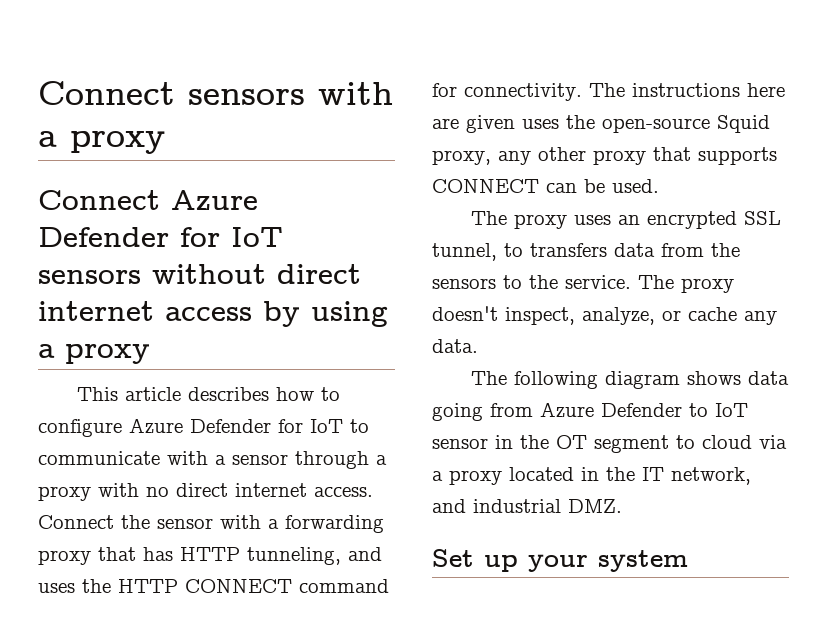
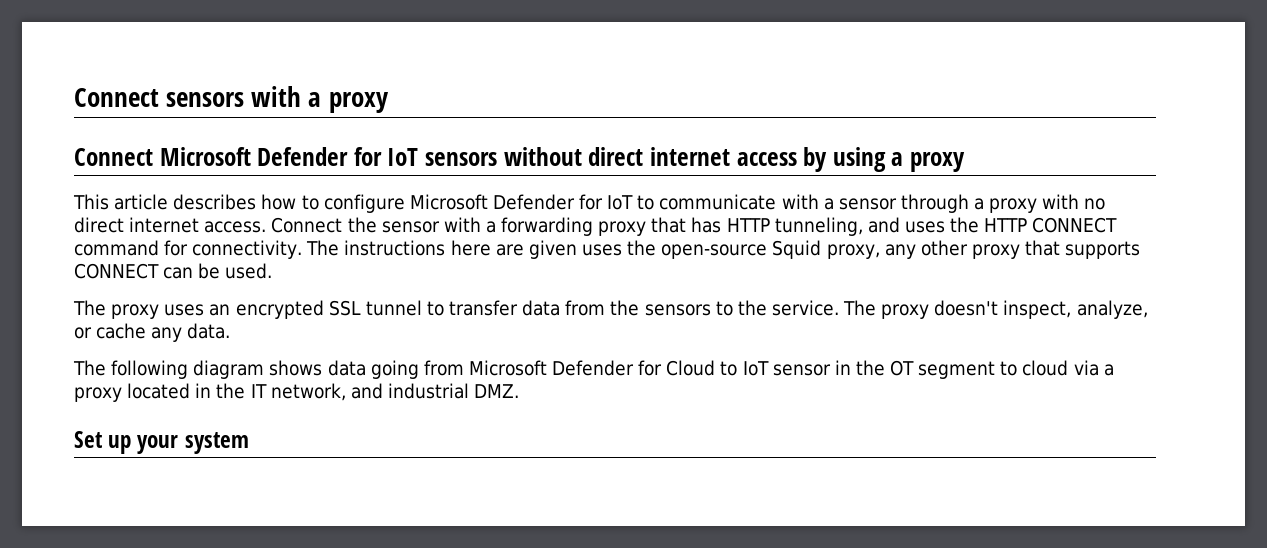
- Connect Azure Defender for IoT sensors without direct internet access by using a proxy
+ Connect Microsoft Defender for IoT sensors without direct internet access by using a proxy
- This article describes how to configure Azure Defender for IoT to communicate with a sensor through a proxy with no direct internet access.
+ This article describes how to configure Microsoft Defender for IoT to communicate with a sensor through a proxy with no direct internet access.
- The proxy uses an encrypted SSL tunnel, to transfers data from the sensors to the service.
+ The proxy uses an encrypted SSL tunnel to transfer data from the sensors to the service.
- The following diagram shows data going from Azure Defender to IoT sensor in the OT segment to cloud via a proxy located in the IT network, and industrial DMZ.
+ The following diagram shows data going from Microsoft Defender for Cloud to IoT sensor in the OT segment to cloud via a proxy located in the IT network, and industrial DMZ.

